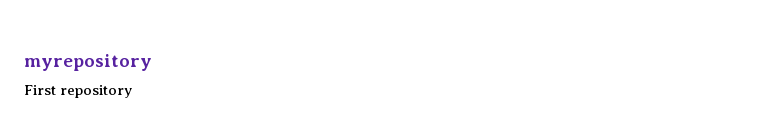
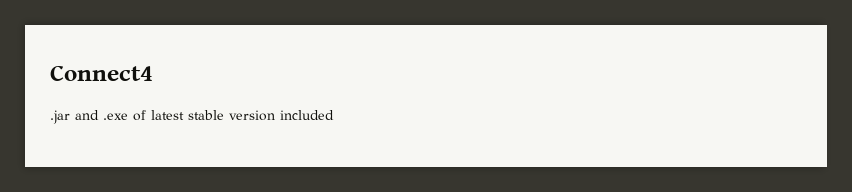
- myrepository
- First repository
+ Connect4
+ .jar and .exe of latest stable version included

